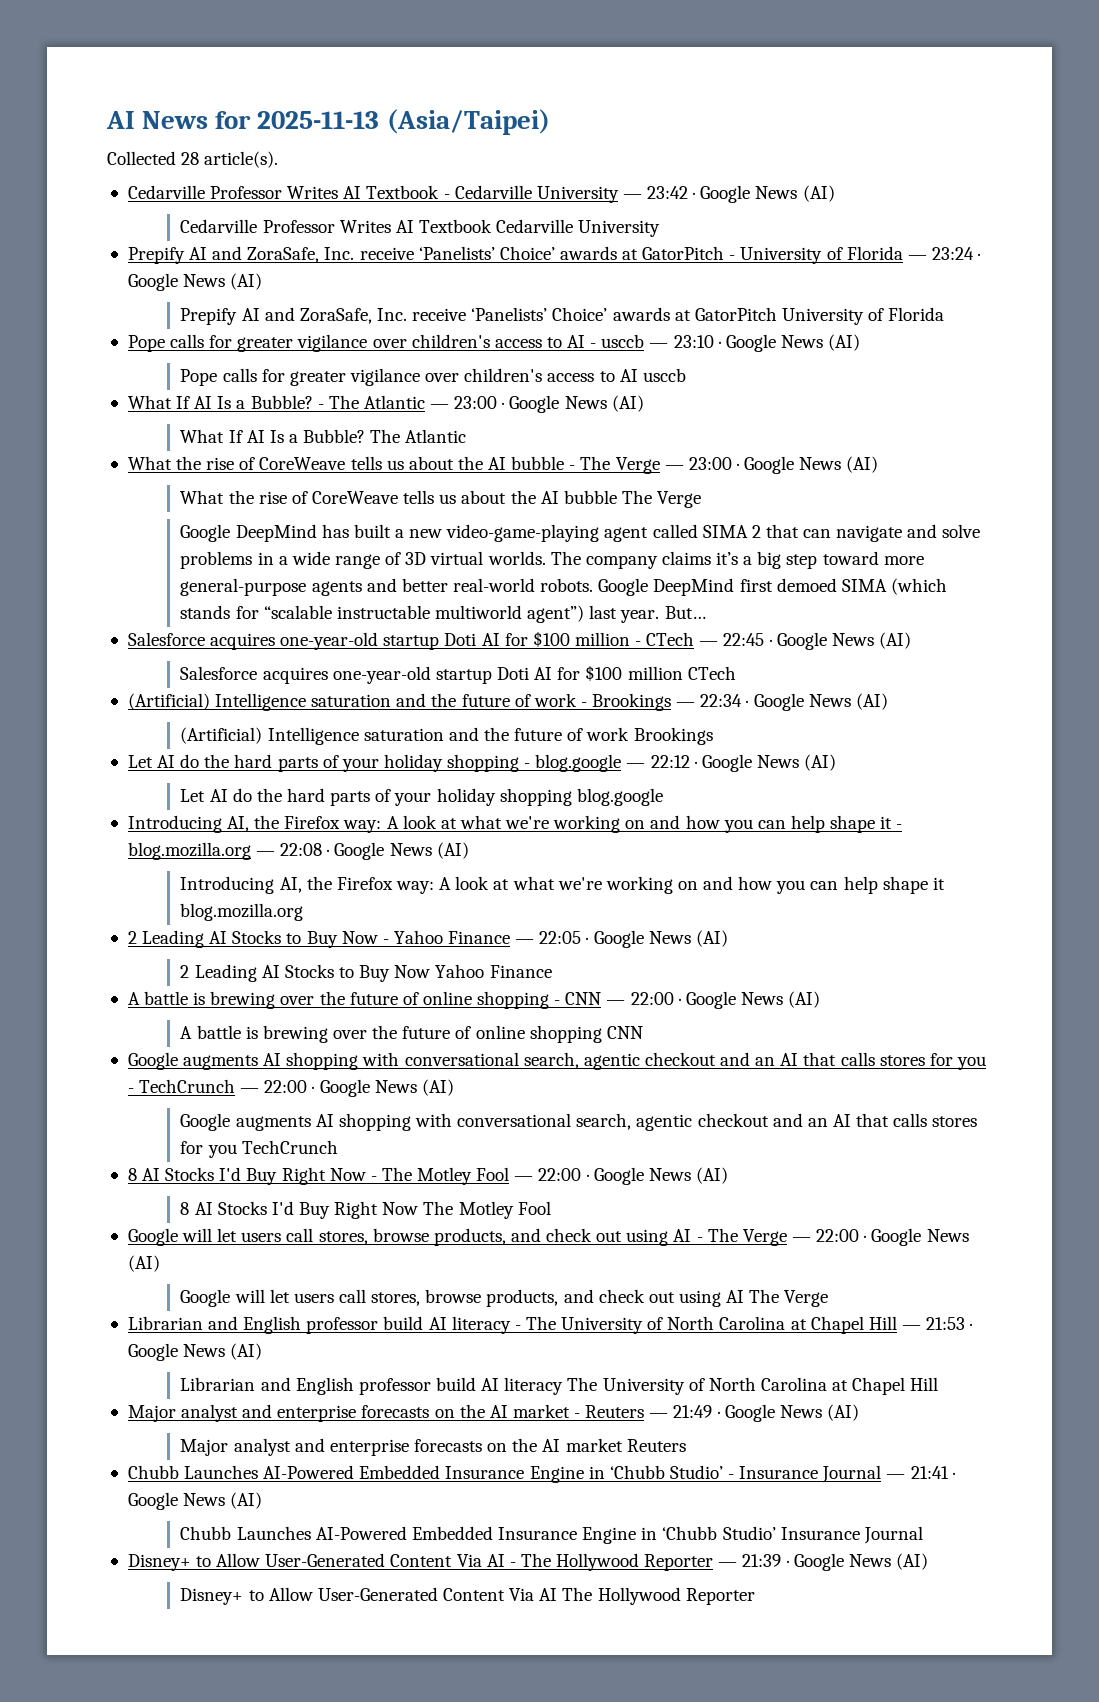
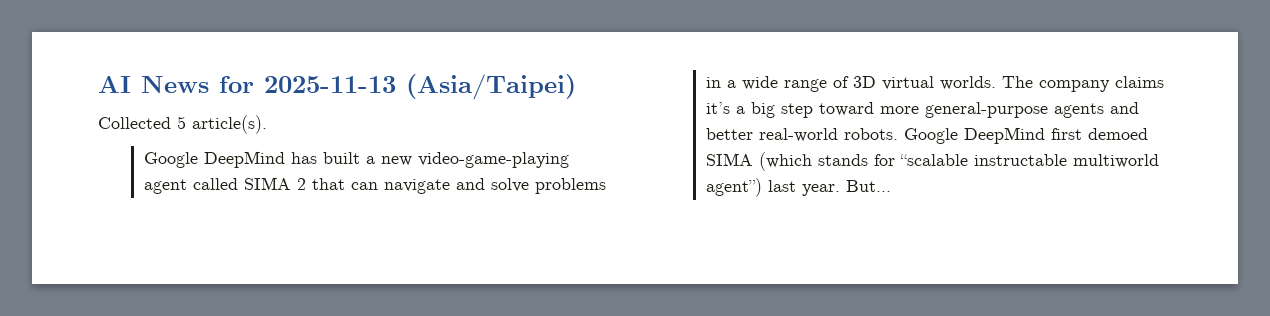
- Collected 28 article(s).
+ Collected 5 article(s).
- Cedarville Professor Writes AI Textbook - Cedarville University — 23:42 · Google News (AI)
- Cedarville Professor Writes AI Textbook Cedarville University
- Prepify AI and ZoraSafe, Inc. receive ‘Panelists’ Choice’ awards at GatorPitch - University of Florida — 23:24 · Google News (AI)
- Prepify AI and ZoraSafe, Inc. receive ‘Panelists’ Choice’ awards at GatorPitch University of Florida
- Pope calls for greater vigilance over children's access to AI - usccb — 23:10 · Google News (AI)
- Pope calls for greater vigilance over children's access to AI usccb
- What If AI Is a Bubble? - The Atlantic — 23:00 · Google News (AI)
- What If AI Is a Bubble? The Atlantic
- What the rise of CoreWeave tells us about the AI bubble - The Verge — 23:00 · Google News (AI)
- What the rise of CoreWeave tells us about the AI bubble The Verge
- Salesforce acquires one-year-old startup Doti AI for $100 million - CTech — 22:45 · Google News (AI)
- Salesforce acquires one-year-old startup Doti AI for $100 million CTech
- (Artificial) Intelligence saturation and the future of work - Brookings — 22:34 · Google News (AI)
- (Artificial) Intelligence saturation and the future of work Brookings
- Let AI do the hard parts of your holiday shopping - blog.google — 22:12 · Google News (AI)
- Let AI do the hard parts of your holiday shopping blog.google
- Introducing AI, the Firefox way: A look at what we're working on and how you can help shape it - blog.mozilla.org — 22:08 · Google News (AI)
- Introducing AI, the Firefox way: A look at what we're working on and how you can help shape it blog.mozilla.org
- 2 Leading AI Stocks to Buy Now - Yahoo Finance — 22:05 · Google News (AI)
- 2 Leading AI Stocks to Buy Now Yahoo Finance
- A battle is brewing over the future of online shopping - CNN — 22:00 · Google News (AI)
- A battle is brewing over the future of online shopping CNN
- Google augments AI shopping with conversational search, agentic checkout and an AI that calls stores for you - TechCrunch — 22:00 · Google News (AI)
- Google augments AI shopping with conversational search, agentic checkout and an AI that calls stores for you TechCrunch
- 8 AI Stocks I'd Buy Right Now - The Motley Fool — 22:00 · Google News (AI)
- 8 AI Stocks I'd Buy Right Now The Motley Fool
- Google will let users call stores, browse products, and check out using AI - The Verge — 22:00 · Google News (AI)
- Google will let users call stores, browse products, and check out using AI The Verge
- Librarian and English professor build AI literacy - The University of North Carolina at Chapel Hill — 21:53 · Google News (AI)
- Librarian and English professor build AI literacy The University of North Carolina at Chapel Hill
- Major analyst and enterprise forecasts on the AI market - Reuters — 21:49 · Google News (AI)
- Major analyst and enterprise forecasts on the AI market Reuters
- Chubb Launches AI-Powered Embedded Insurance Engine in ‘Chubb Studio’ - Insurance Journal — 21:41 · Google News (AI)
- Chubb Launches AI-Powered Embedded Insurance Engine in ‘Chubb Studio’ Insurance Journal
- Disney+ to Allow User-Generated Content Via AI - The Hollywood Reporter — 21:39 · Google News (AI)
- Disney+ to Allow User-Generated Content Via AI The Hollywood Reporter

